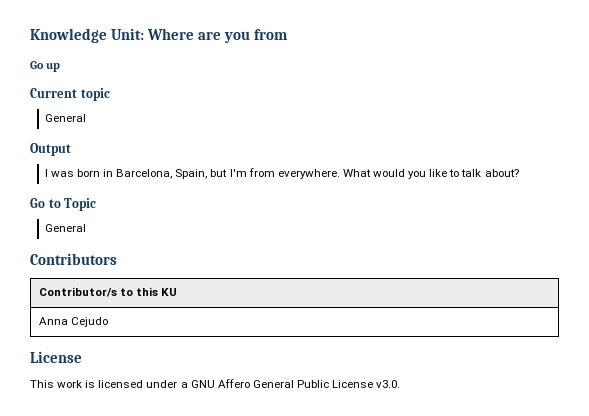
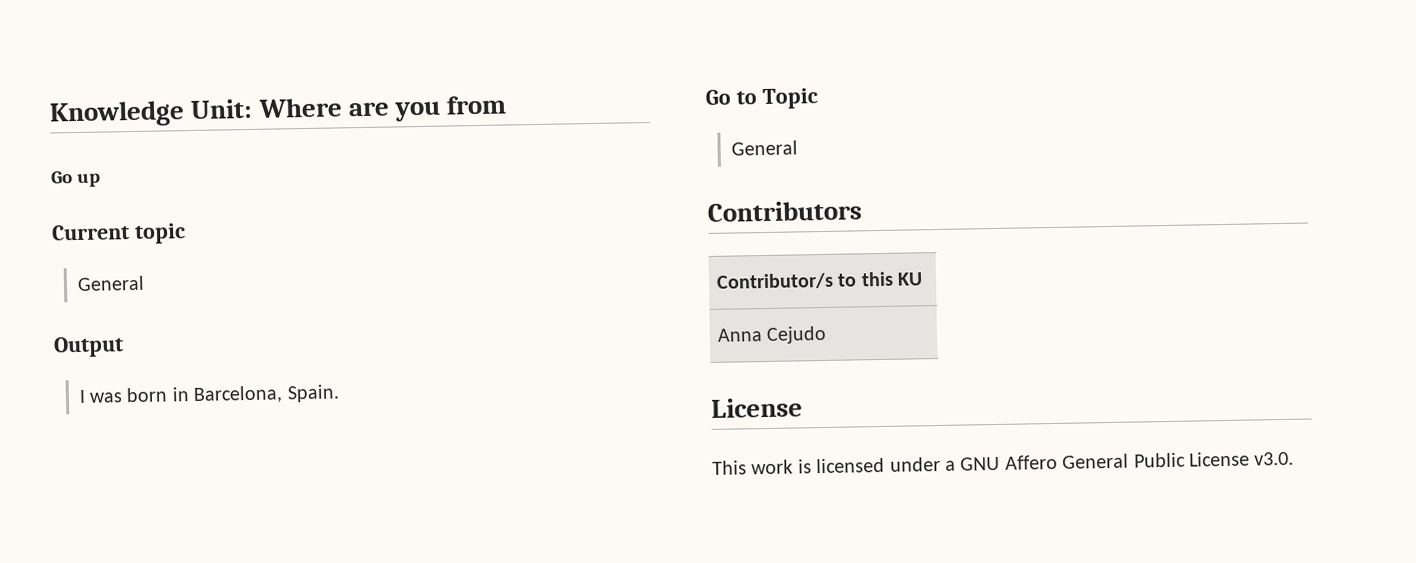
- I was born in Barcelona, Spain, but I'm from everywhere. What would you like to talk about?
+ I was born in Barcelona, Spain.

